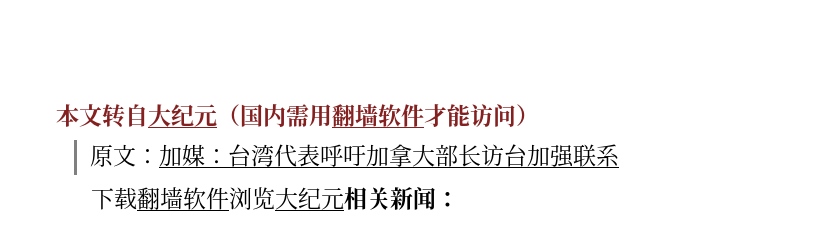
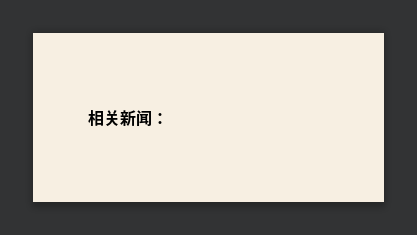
- 本文转自大纪元（国内需用翻墙软件才能访问）
- 原文：加媒：台湾代表呼吁加拿大部长访台加强联系
- 下载翻墙软件浏览大纪元相关新闻：
+ 相关新闻：

